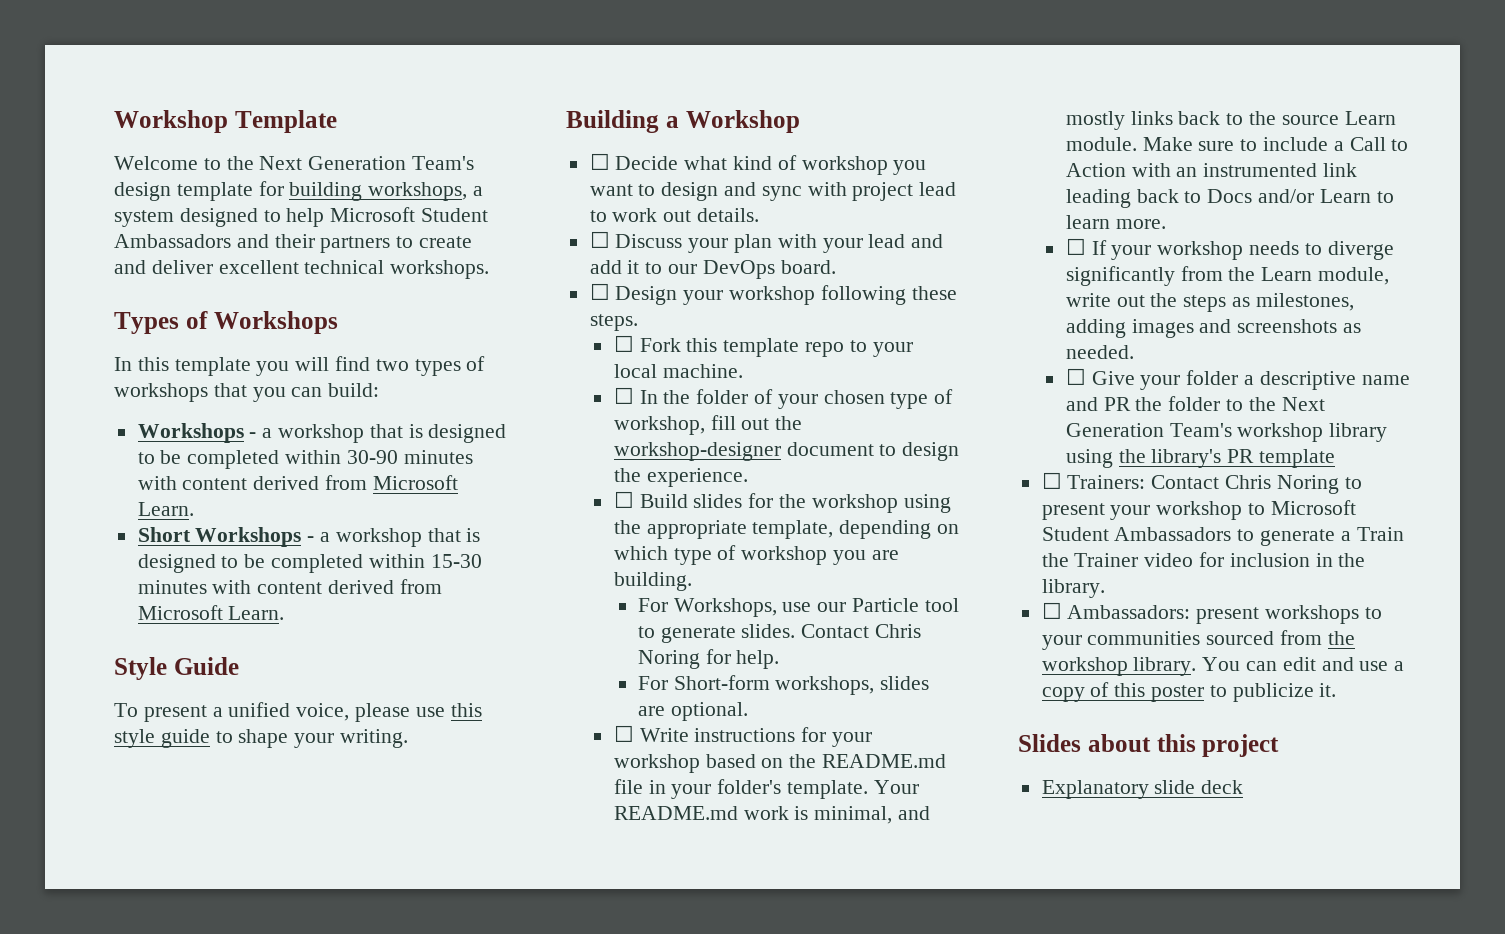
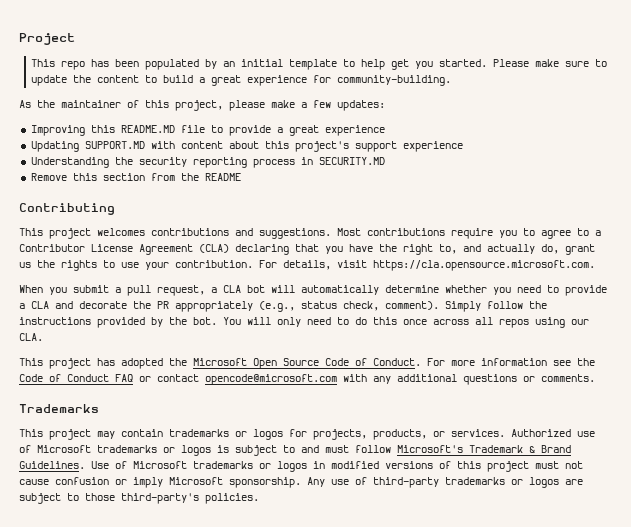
- Workshop Template
- Welcome to the Next Generation Team's design template for building workshops, a system designed to help Microsoft Student Ambassadors and their partners to create and deliver excellent technical workshops.
- Types of Workshops
- In this template you will find two types of workshops that you can build:
- Workshops - a workshop that is designed to be completed within 30-90 minutes with content derived from Microsoft Learn.
- Short Workshops - a workshop that is designed to be completed within 15-30 minutes with content derived from Microsoft Learn.
- Style Guide
- To present a unified voice, please use this style guide to shape your writing.
- Building a Workshop
- ☐ Decide what kind of workshop you want to design and sync with project lead to work out details.
- ☐ Discuss your plan with your lead and add it to our DevOps board.
- ☐ Design your workshop following these steps.
- ☐ Fork this template repo to your local machine.
- ☐ In the folder of your chosen type of workshop, fill out the workshop-designer document to design the experience.
- ☐ Build slides for the workshop using the appropriate template, depending on which type of workshop you are building.
- For Workshops, use our Particle tool to generate slides. Contact Chris Noring for help.
- For Short-form workshops, slides are optional.
- ☐ Write instructions for your workshop based on the README.md file in your folder's template. Your README.md work is minimal, and mostly links back to the source Learn module. Make sure to include a Call to Action with an instrumented link leading back to Docs and/or Learn to learn more.
- ☐ If your workshop needs to diverge significantly from the Learn module, write out the steps as milestones, adding images and screenshots as needed.
- ☐ Give your folder a descriptive name and PR the folder to the Next Generation Team's workshop library using the library's PR template
- ☐ Trainers: Contact Chris Noring to present your workshop to Microsoft Student Ambassadors to generate a Train the Trainer video for inclusion in the library.
- ☐ Ambassadors: present workshops to your communities sourced from the workshop library. You can edit and use a copy of this poster to publicize it.
- Slides about this project
- Explanatory slide deck
+ Project
+ This repo has been populated by an initial template to help get you started. Please make sure to update the content to build a great experience for community-building.
+ As the maintainer of this project, please make a few updates:
+ Improving this README.MD file to provide a great experience
+ Updating SUPPORT.MD with content about this project's support experience
+ Understanding the security reporting process in SECURITY.MD
+ Remove this section from the README
+ Contributing
+ This project welcomes contributions and suggestions. Most contributions require you to agree to a Contributor License Agreement (CLA) declaring that you have the right to, and actually do, grant us the rights to use your contribution. For details, visit https://cla.opensource.microsoft.com.
+ When you submit a pull request, a CLA bot will automatically determine whether you need to provide a CLA and decorate the PR appropriately (e.g., status check, comment). Simply follow the instructions provided by the bot. You will only need to do this once across all repos using our CLA.
+ This project has adopted the Microsoft Open Source Code of Conduct. For more information see the Code of Conduct FAQ or contact opencode@microsoft.com with any additional questions or comments.
+ Trademarks
+ This project may contain trademarks or logos for projects, products, or services. Authorized use of Microsoft trademarks or logos is subject to and must follow Microsoft's Trademark & Brand Guidelines. Use of Microsoft trademarks or logos in modified versions of this project must not cause confusion or imply Microsoft sponsorship. Any use of third-party trademarks or logos are subject to those third-party's policies.

